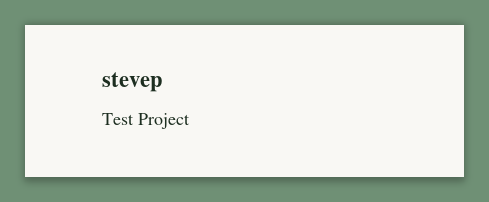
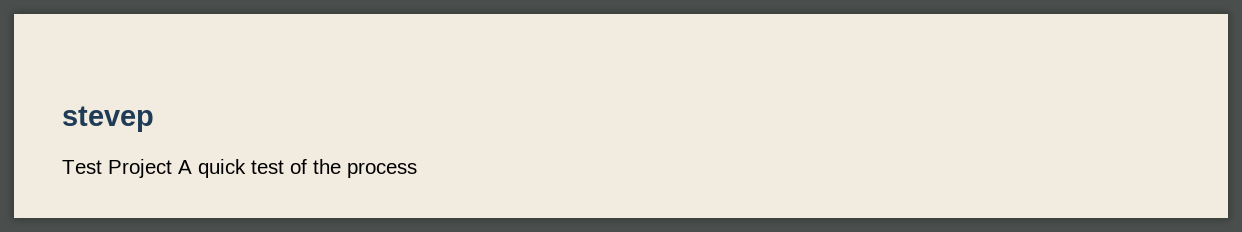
- Test Project
+ Test Project A quick test of the process

